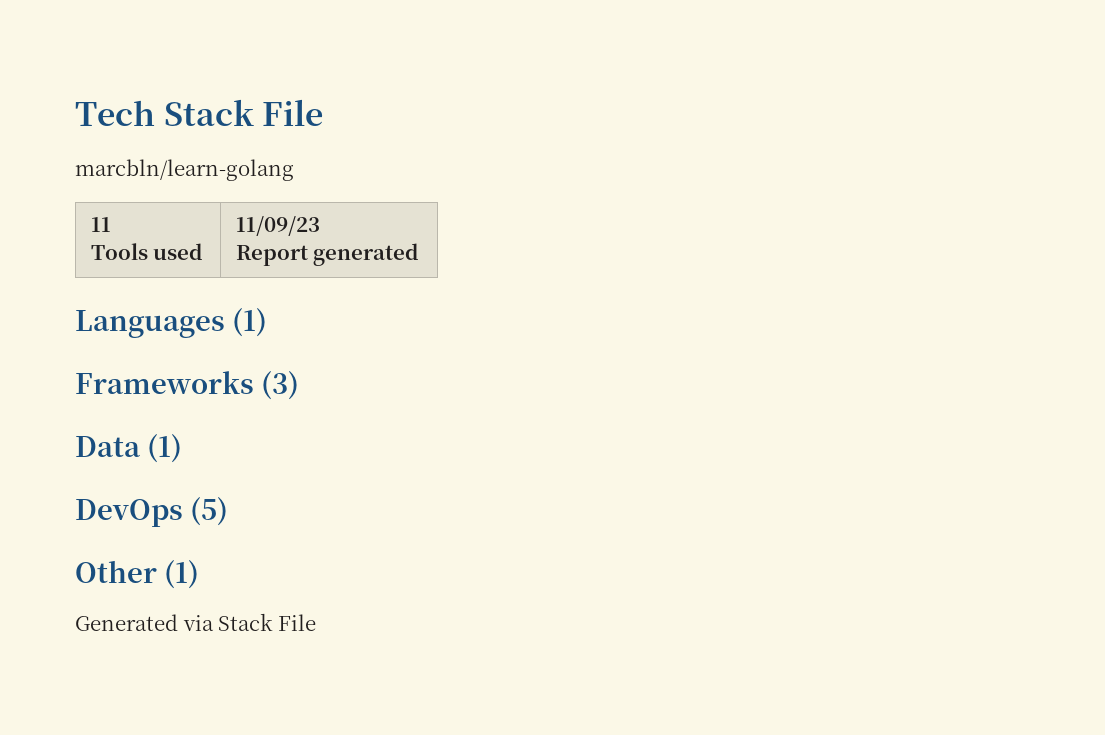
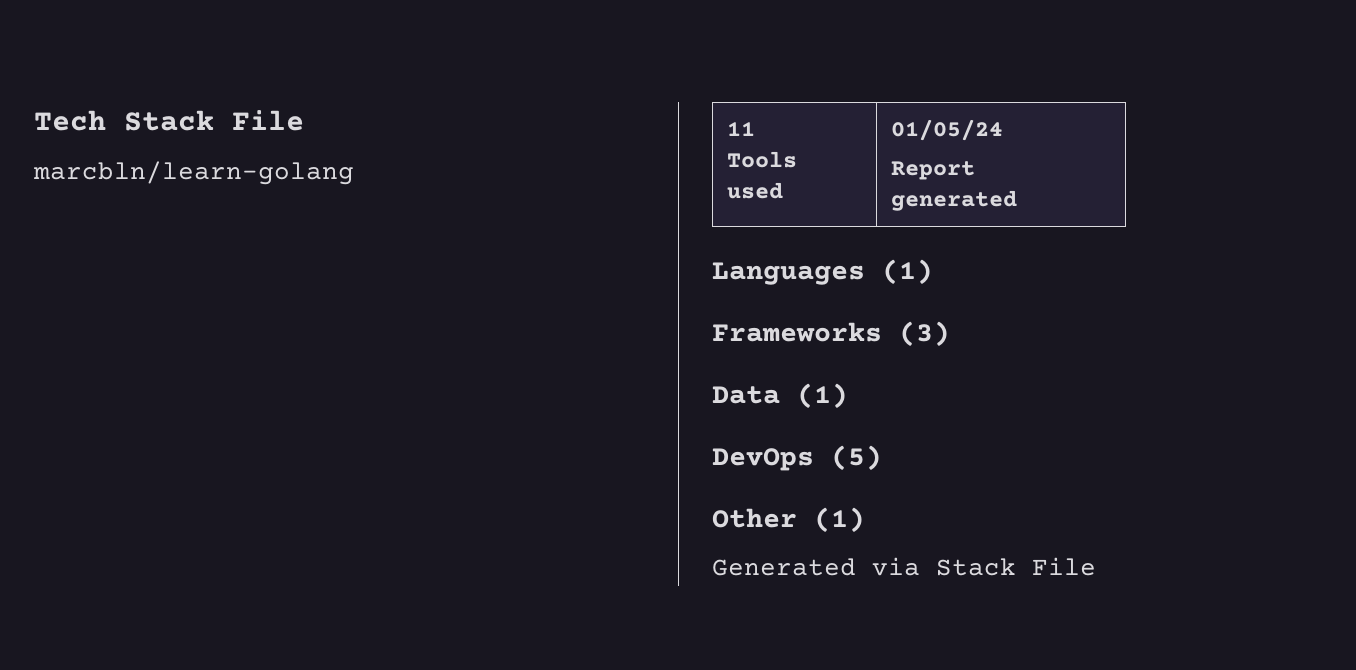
  11
- Tools used | 11/09/23
+ Tools used | 01/05/24

